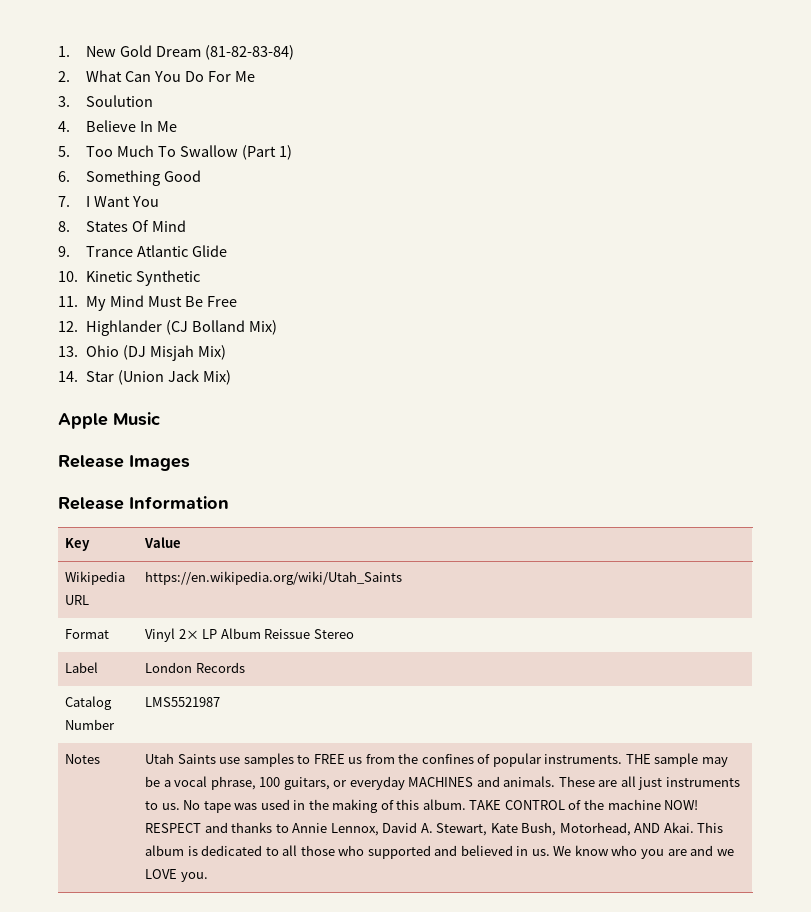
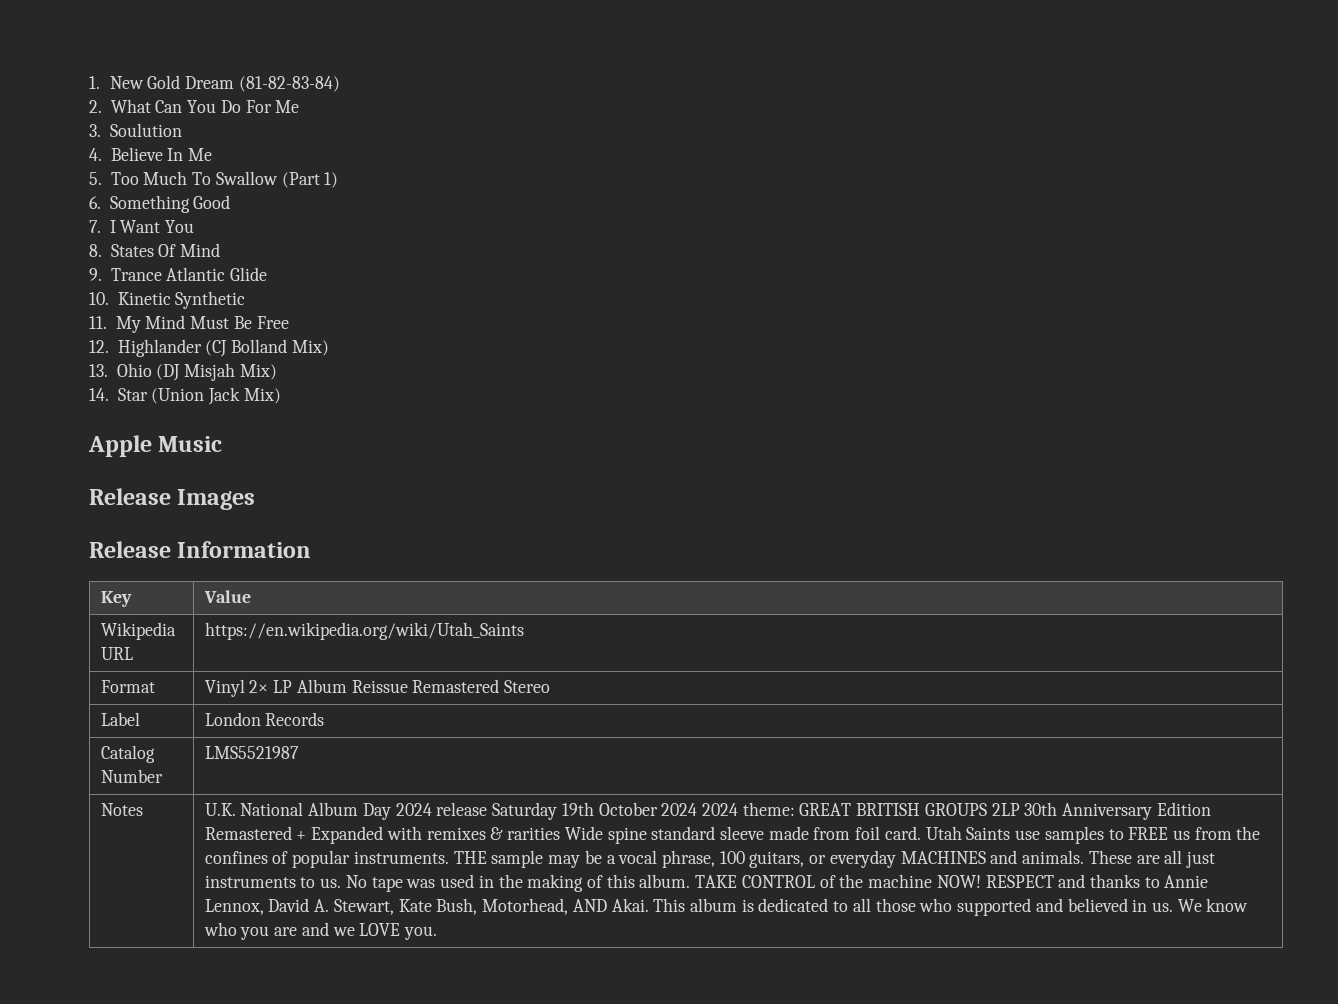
- Format | Vinyl 2× LP Album Reissue Stereo
+ Format | Vinyl 2× LP Album Reissue Remastered Stereo
+ U.K. National Album Day 2024 release Saturday 19th October 2024 2024 theme: GREAT BRITISH GROUPS 2LP 30th Anniversary Edition Remastered + Expanded with remixes & rarities Wide spine standard sleeve made from foil card.

